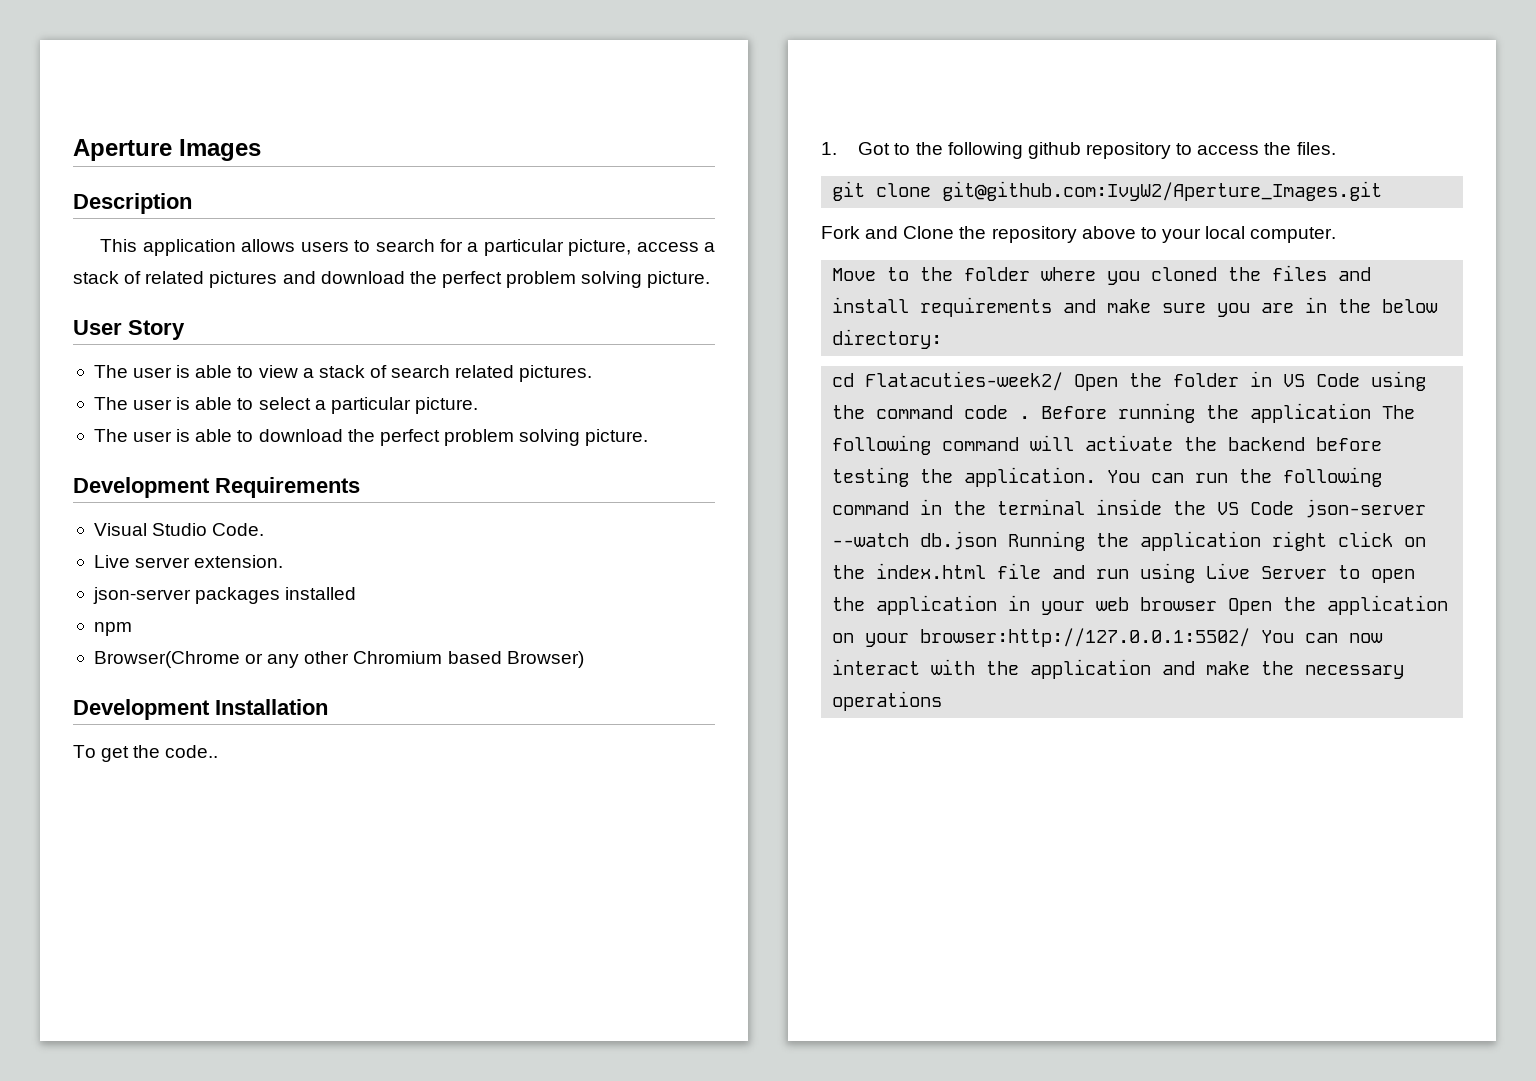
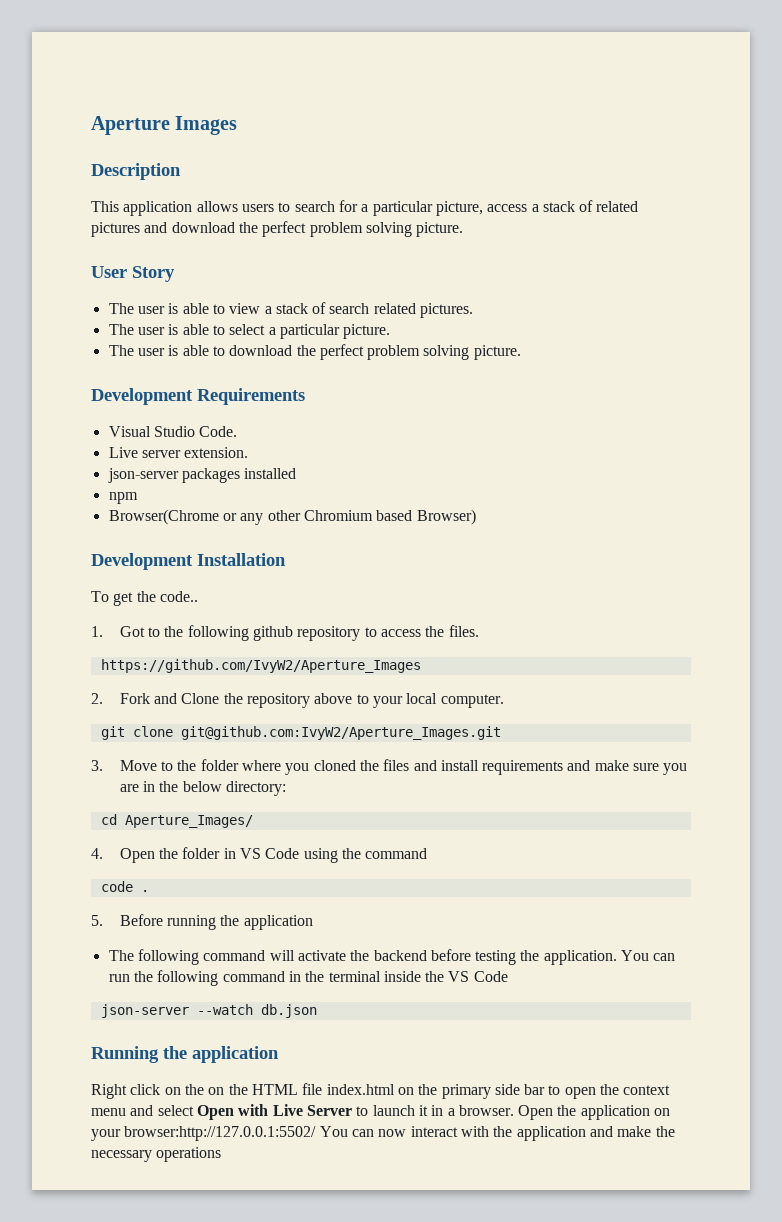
- git clone git@github.com:IvyW2/Aperture_Images.git
- Fork and Clone the repository above to your local computer.
+ https://github.com/IvyW2/Aperture_Images
+ 2. Fork and Clone the repository above to your local computer.
- Move to the folder where you cloned the files and install requirements and make sure you are in the below directory:
+ git clone git@github.com:IvyW2/Aperture_Images.git
+ 3. Move to the folder where you cloned the files and install requirements and make sure you are in the below directory:
- cd Flatacuties-week2/ Open the folder in VS Code using the command code . Before running the application The following command will activate the backend before testing the application.
+ cd Aperture_Images/
+ 4. Open the folder in VS Code using the command
+ code .
+ 5. Before running the application
+ The following command will activate the backend before testing the application.
- You can run the following command in the terminal inside the VS Code json-server --watch db.json Running the application right click on the index.html file and run using Live Server to open the application in your web browser Open the application on your browser:http://127.0.0.1:5502/ You can now interact with the application and make the necessary operations
+ You can run the following command in the terminal inside the VS Code
+ json-server --watch db.json
+ Running the application
+ Right click on the on the HTML file index.html on the primary side bar to open the context menu and select Open with Live Server to launch it in a browser. Open the application on your browser:http://127.0.0.1:5502/ You can now interact with the application and make the necessary operations

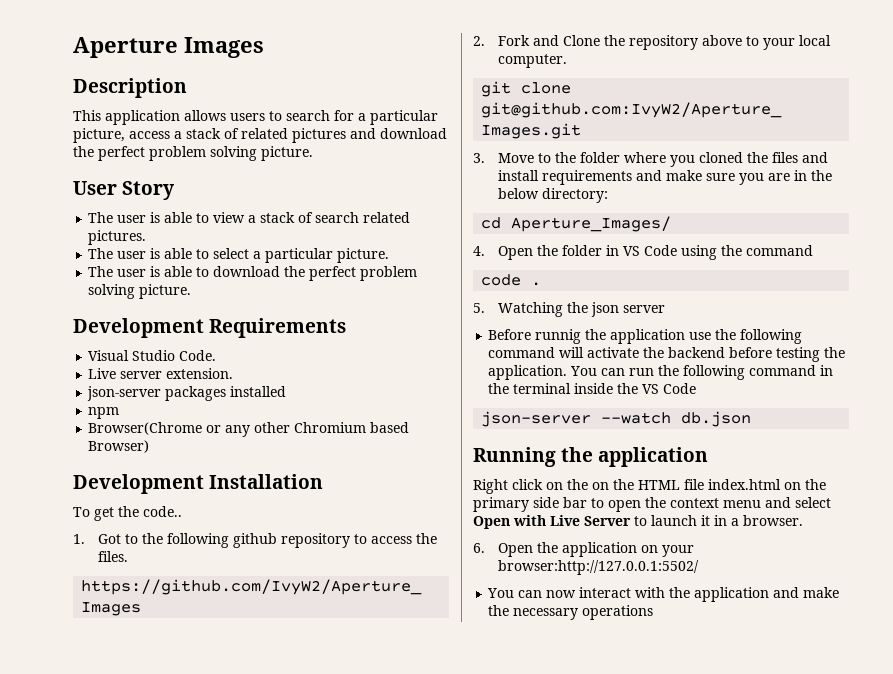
- 5. Before running the application
- The following command will activate the backend before testing the application.
+ 5. Watching the json server
+ Before runnig the application use the following command will activate the backend before testing the application.
- Right click on the on the HTML file index.html on the primary side bar to open the context menu and select Open with Live Server to launch it in a browser. Open the application on your browser:http://127.0.0.1:5502/ You can now interact with the application and make the necessary operations
+ Right click on the on the HTML file index.html on the primary side bar to open the context menu and select Open with Live Server to launch it in a browser.
+ 6. Open the application on your browser:http://127.0.0.1:5502/
+ You can now interact with the application and make the necessary operations

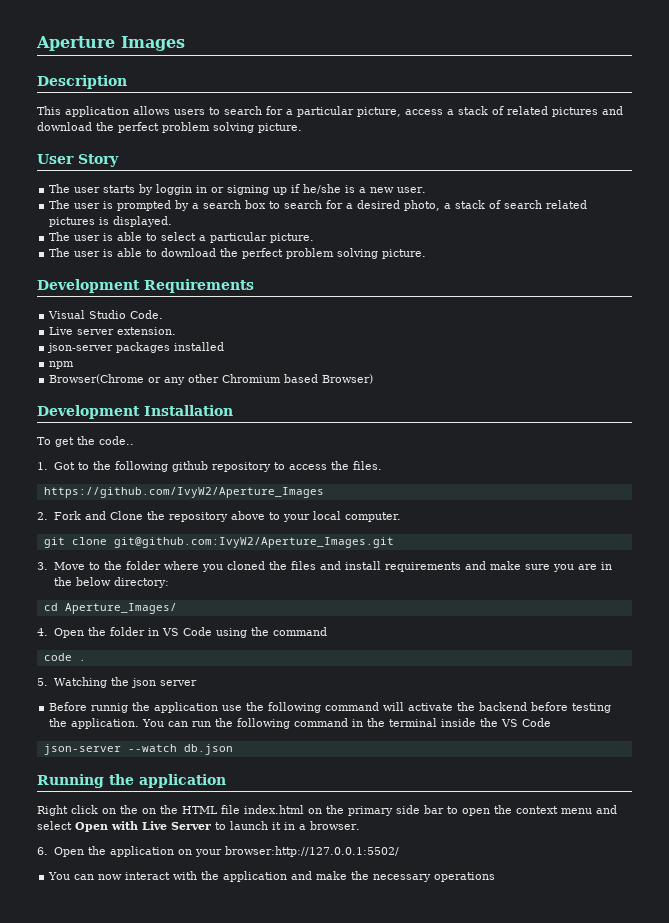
- The user is able to view a stack of search related pictures.
+ The user starts by loggin in or signing up if he/she is a new user.
+ The user is prompted by a search box to search for a desired photo, a stack of search related pictures is displayed.

